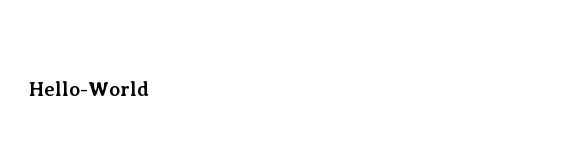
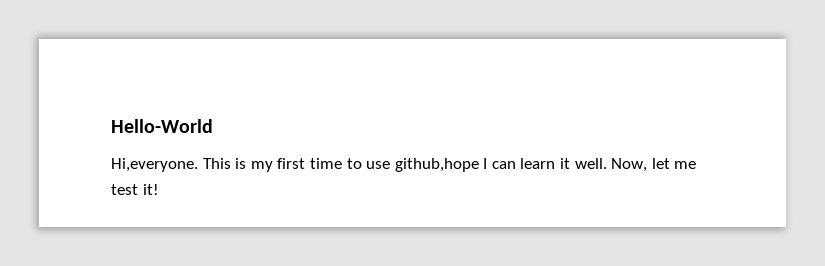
+ Hi,everyone. This is my first time to use github,hope I can learn it well. Now, let me test it!

